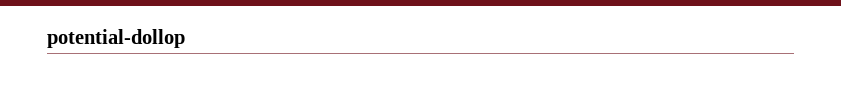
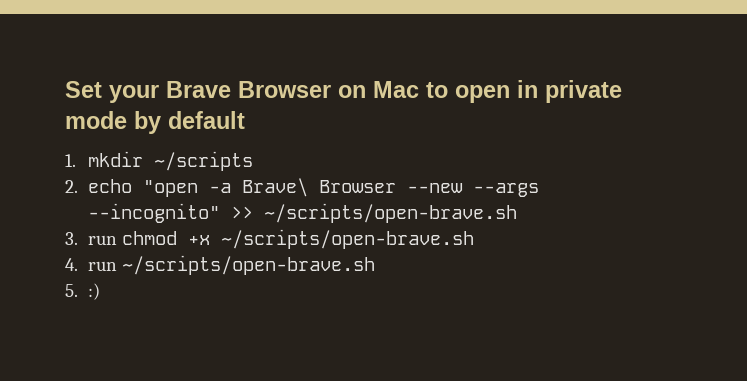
- potential-dollop
+ Set your Brave Browser on Mac to open in private mode by default
+ 1. mkdir ~/scripts
+ 2. echo "open -a Brave\ Browser --new --args --incognito" >> ~/scripts/open-brave.sh
+ 3. run chmod +x ~/scripts/open-brave.sh
+ 4. run ~/scripts/open-brave.sh
+ 5. :)

